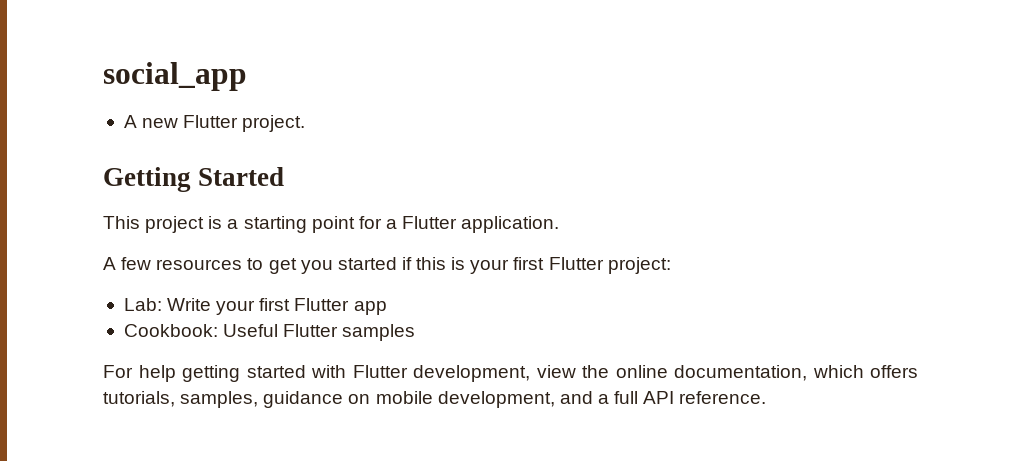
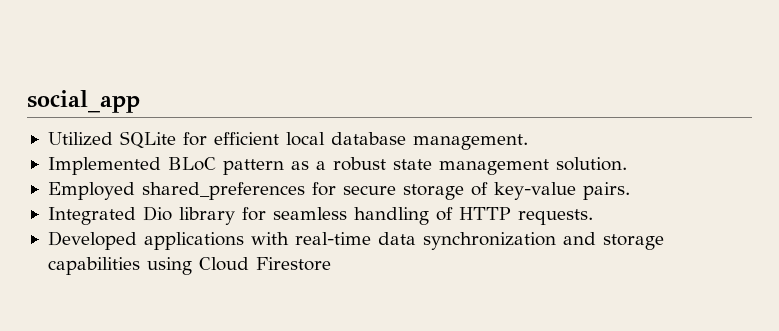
- A new Flutter project.
- Getting Started
- This project is a starting point for a Flutter application.
- A few resources to get you started if this is your first Flutter project:
- Lab: Write your first Flutter app
- Cookbook: Useful Flutter samples
- For help getting started with Flutter development, view the online documentation, which offers tutorials, samples, guidance on mobile development, and a full API reference.
+ Utilized SQLite for efficient local database management.
+ Implemented BLoC pattern as a robust state management solution.
+ Employed shared_preferences for secure storage of key-value pairs.
+ Integrated Dio library for seamless handling of HTTP requests.
+ Developed applications with real-time data synchronization and storage capabilities using Cloud Firestore

